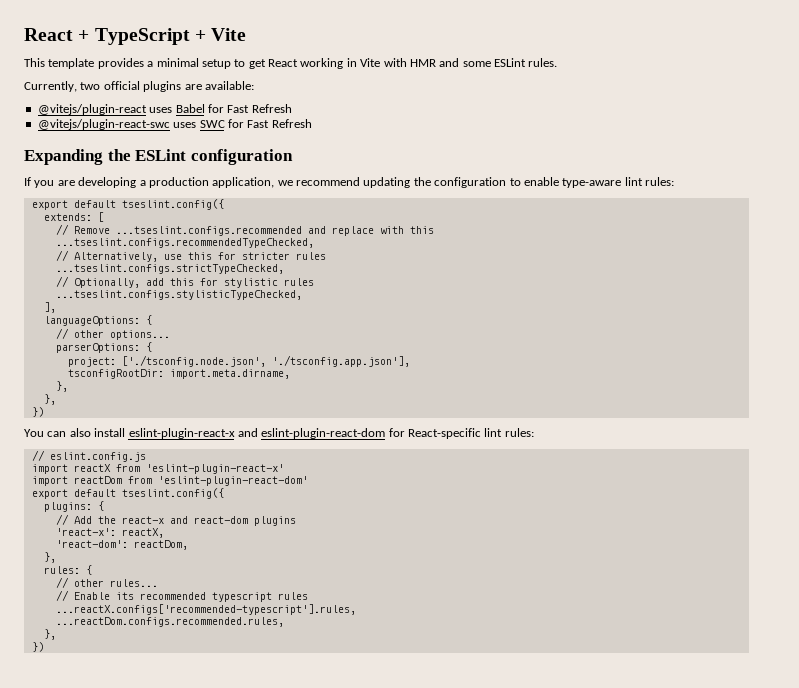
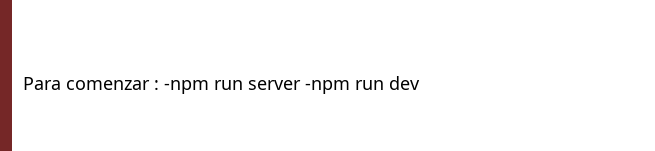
- React + TypeScript + Vite
- This template provides a minimal setup to get React working in Vite with HMR and some ESLint rules.
- Currently, two official plugins are available:
- @vitejs/plugin-react uses Babel for Fast Refresh
- @vitejs/plugin-react-swc uses SWC for Fast Refresh
- Expanding the ESLint configuration
- If you are developing a production application, we recommend updating the configuration to enable type-aware lint rules:
- export default tseslint.config({
- extends: [
- // Remove ...tseslint.configs.recommended and replace with this
- ...tseslint.configs.recommendedTypeChecked,
- // Alternatively, use this for stricter rules
- ...tseslint.configs.strictTypeChecked,
- // Optionally, add this for stylistic rules
- ...tseslint.configs.stylisticTypeChecked,
- ],
- languageOptions: {
- // other options...
- parserOptions: {
- project: ['./tsconfig.node.json', './tsconfig.app.json'],
- tsconfigRootDir: import.meta.dirname,
- },
- },
- })
- You can also install eslint-plugin-react-x and eslint-plugin-react-dom for React-specific lint rules:
- // eslint.config.js
- import reactX from 'eslint-plugin-react-x'
- import reactDom from 'eslint-plugin-react-dom'
- export default tseslint.config({
- plugins: {
- // Add the react-x and react-dom plugins
- 'react-x': reactX,
- 'react-dom': reactDom,
- },
- rules: {
- // other rules...
- // Enable its recommended typescript rules
- ...reactX.configs['recommended-typescript'].rules,
- ...reactDom.configs.recommended.rules,
- },
- })
+ Para comenzar : -npm run server -npm run dev

